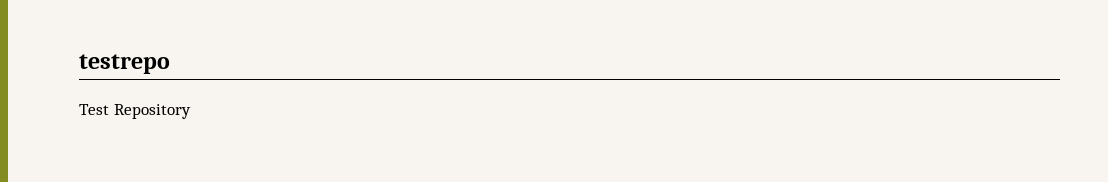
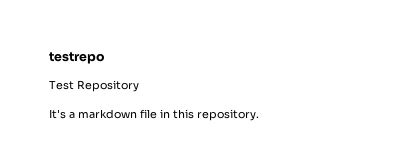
+ It's a markdown file in this repository.

